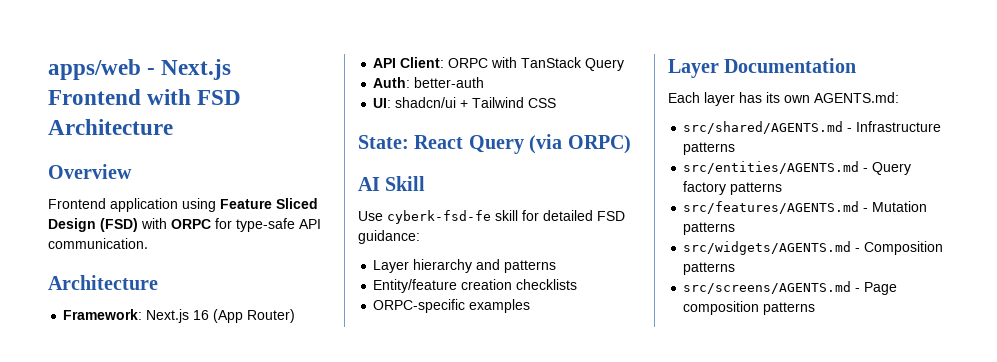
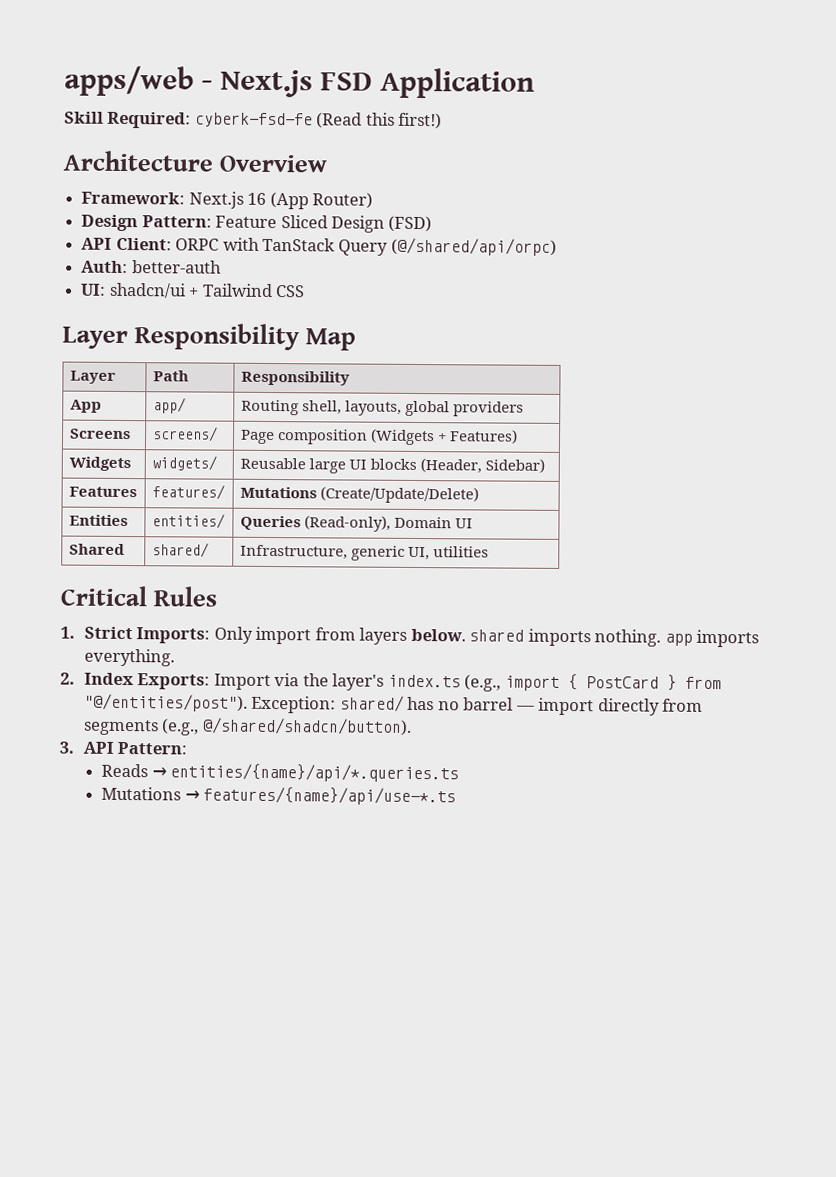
- apps/web - Next.js Frontend with FSD Architecture
- Overview
- Frontend application using Feature Sliced Design (FSD) with ORPC for type-safe API communication.
- Architecture
+ apps/web - Next.js FSD Application
+ Skill Required: cyberk-fsd-fe (Read this first!)
+ Architecture Overview
+ Design Pattern: Feature Sliced Design (FSD)
- API Client: ORPC with TanStack Query
+ API Client: ORPC with TanStack Query (@/shared/api/orpc)
- State: React Query (via ORPC)
- AI Skill
- Use cyberk-fsd-fe skill for detailed FSD guidance:
- Layer hierarchy and patterns
- Entity/feature creation checklists
- ORPC-specific examples
- Layer Documentation
- Each layer has its own AGENTS.md:
- src/shared/AGENTS.md - Infrastructure patterns
- src/entities/AGENTS.md - Query factory patterns
- src/features/AGENTS.md - Mutation patterns
- src/widgets/AGENTS.md - Composition patterns
- src/screens/AGENTS.md - Page composition patterns
+ Layer Responsibility Map
+ Layer | Path | Responsibility
+ App | app/ | Routing shell, layouts, global providers
+ Screens | screens/ | Page composition (Widgets + Features)
+ Widgets | widgets/ | Reusable large UI blocks (Header, Sidebar)
+ Features | features/ | Mutations (Create/Update/Delete)
+ Entities | entities/ | Queries (Read-only), Domain UI
+ Shared | shared/ | Infrastructure, generic UI, utilities
+ Critical Rules
+ 1. Strict Imports: Only import from layers below. shared imports nothing. app imports everything.
+ 2. Index Exports: Import via the layer's index.ts (e.g., import { PostCard } from "@/entities/post"). Exception: shared/ has no barrel — import directly from segments (e.g., @/shared/shadcn/button).
+ 3. API Pattern:
+ Reads → entities/{name}/api/*.queries.ts
+ Mutations → features/{name}/api/use-*.ts

